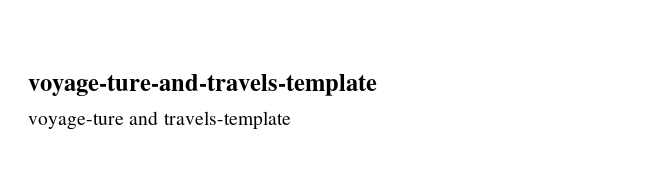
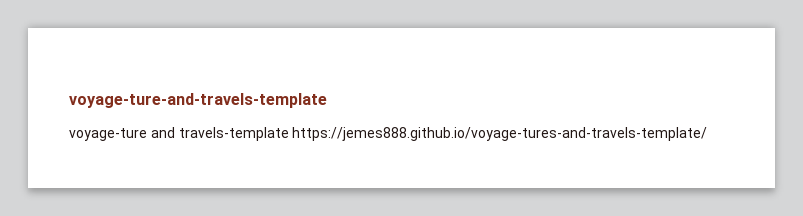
- voyage-ture and travels-template
+ voyage-ture and travels-template https://jemes888.github.io/voyage-tures-and-travels-template/

